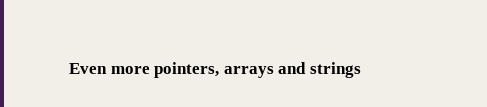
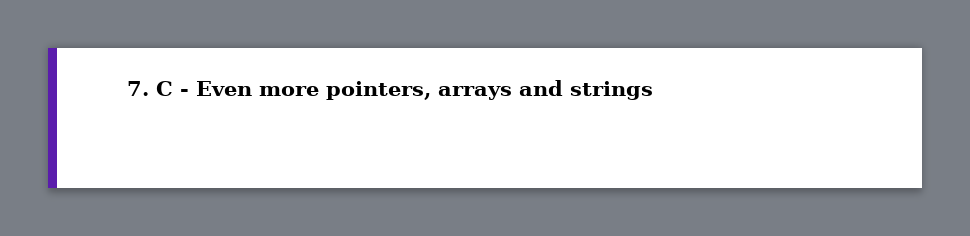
- Even more pointers, arrays and strings
+ 7. C - Even more pointers, arrays and strings

